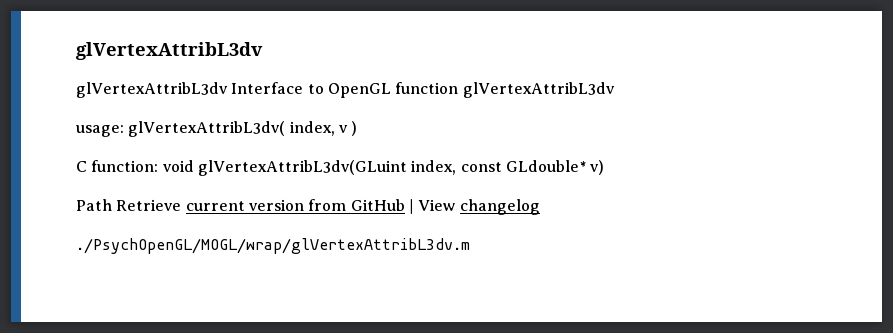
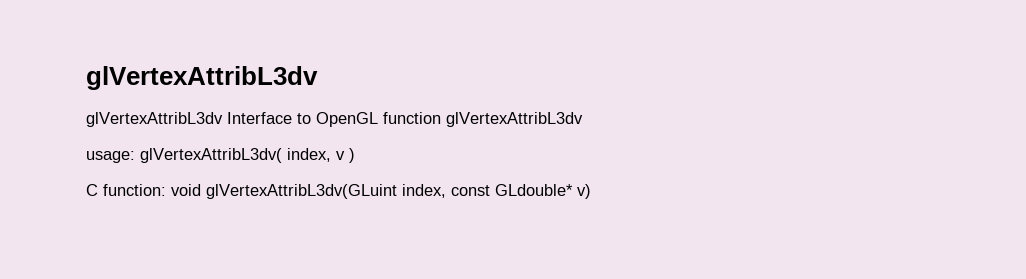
- Path Retrieve current version from GitHub | View changelog
- ./PsychOpenGL/MOGL/wrap/glVertexAttribL3dv.m

